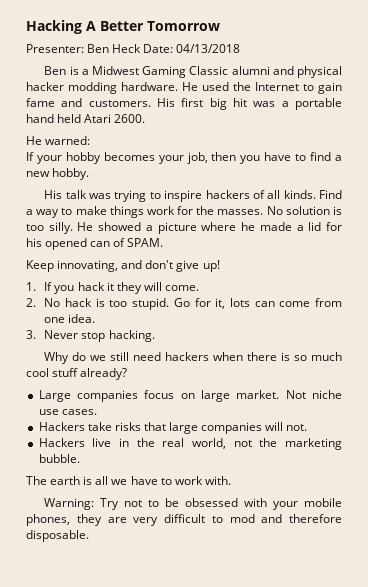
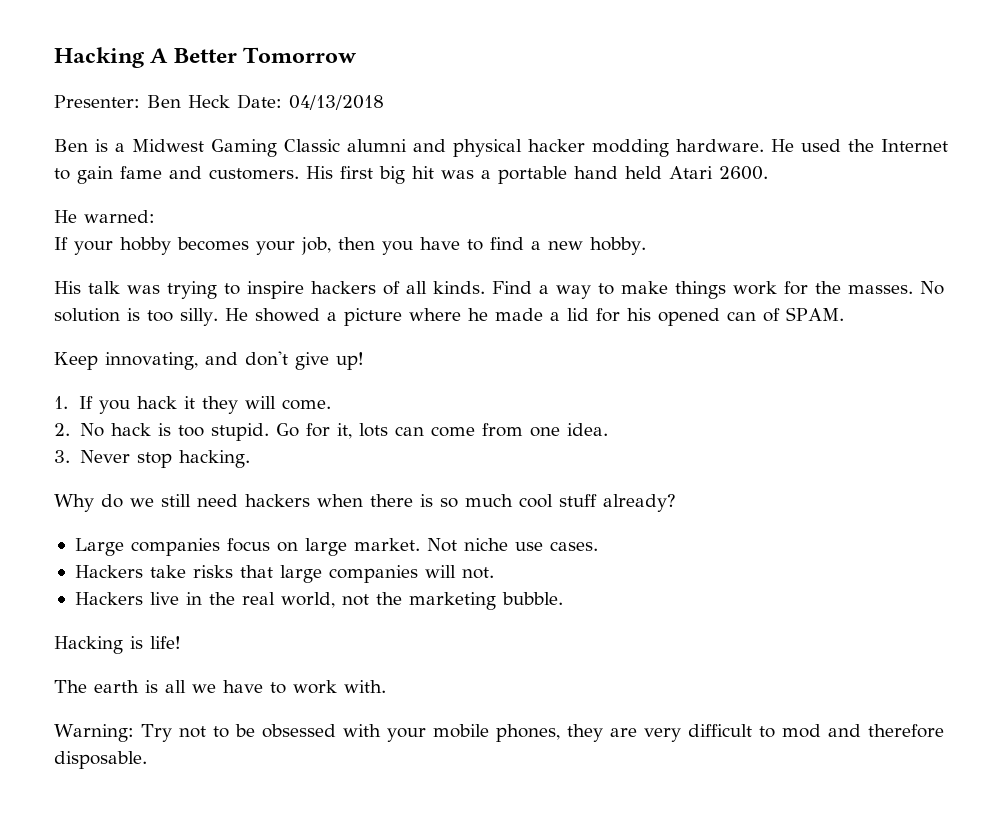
+ Hacking is life!

